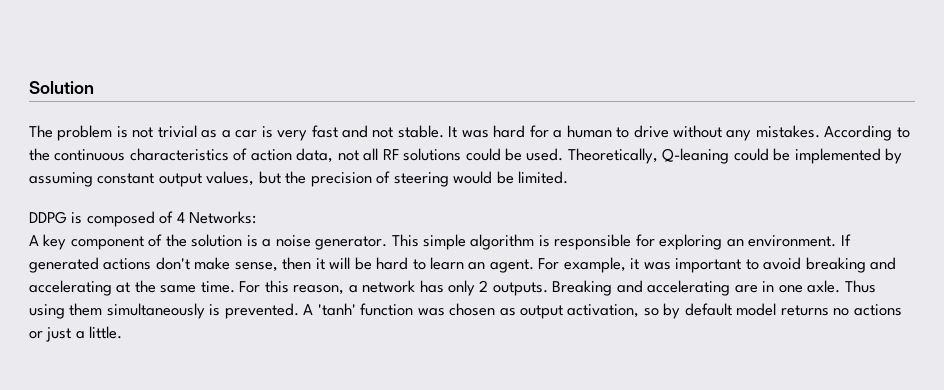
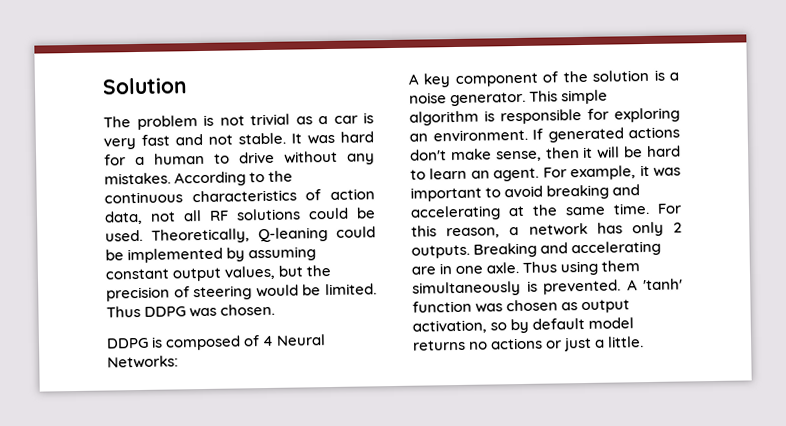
+ Thus DDPG was chosen.
- DDPG is composed of 4 Networks:
+ DDPG is composed of 4 Neural Networks:

